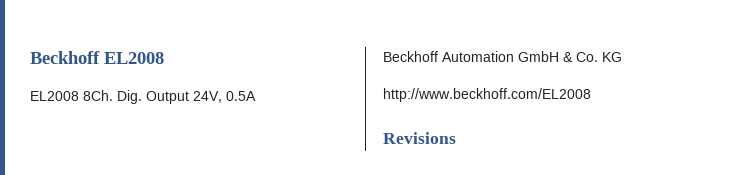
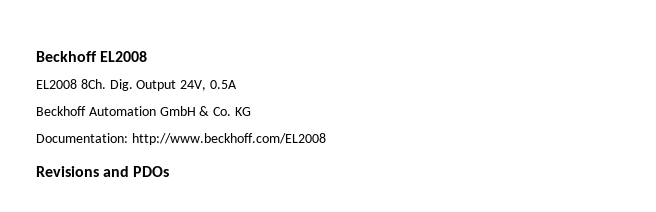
- http://www.beckhoff.com/EL2008
+ Documentation: http://www.beckhoff.com/EL2008
- Revisions
+ Revisions and PDOs

